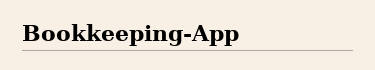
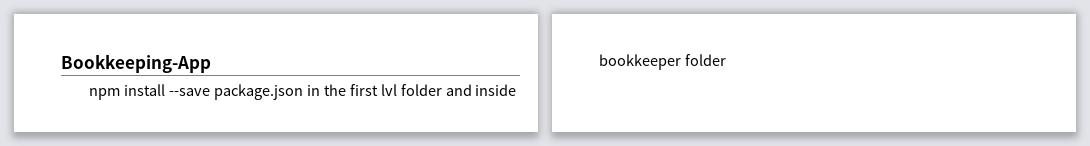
+ npm install --save package.json in the first lvl folder and inside bookkeeper folder

